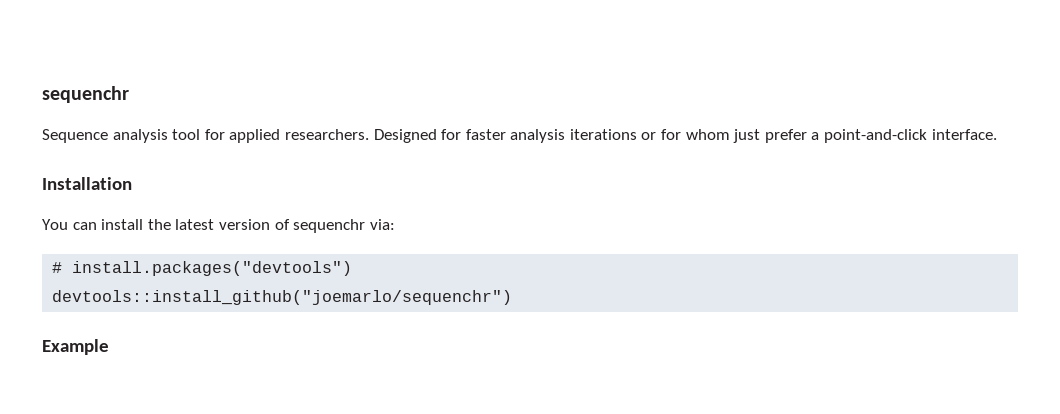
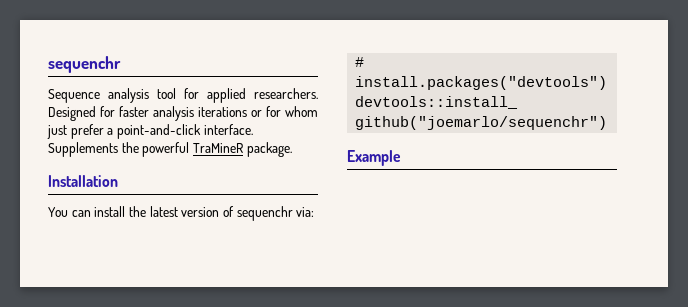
+ Supplements the powerful TraMineR package.

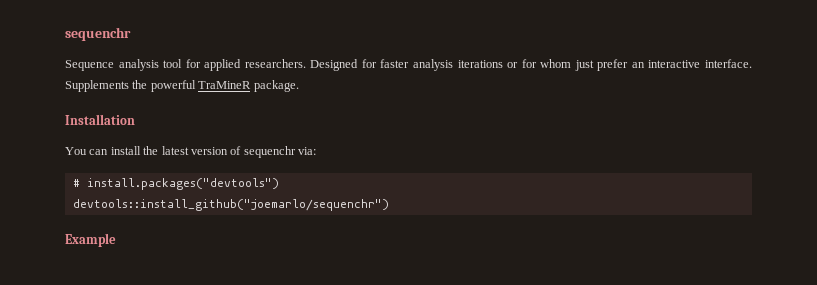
- Designed for faster analysis iterations or for whom just prefer a point-and-click interface.
+ Designed for faster analysis iterations or for whom just prefer an interactive interface.

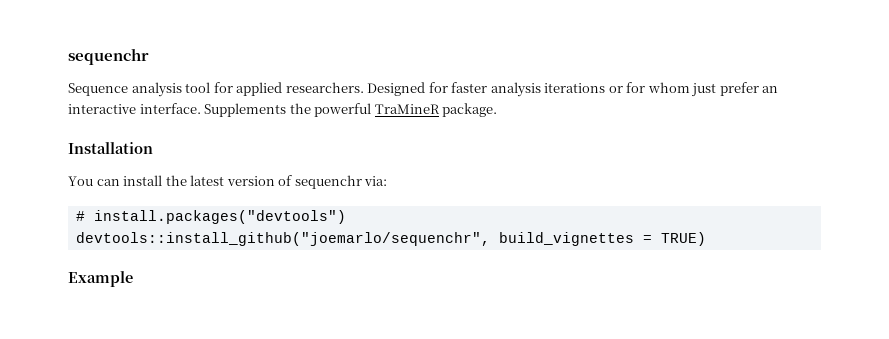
- devtools::install_github("joemarlo/sequenchr")
+ devtools::install_github("joemarlo/sequenchr", build_vignettes = TRUE)

